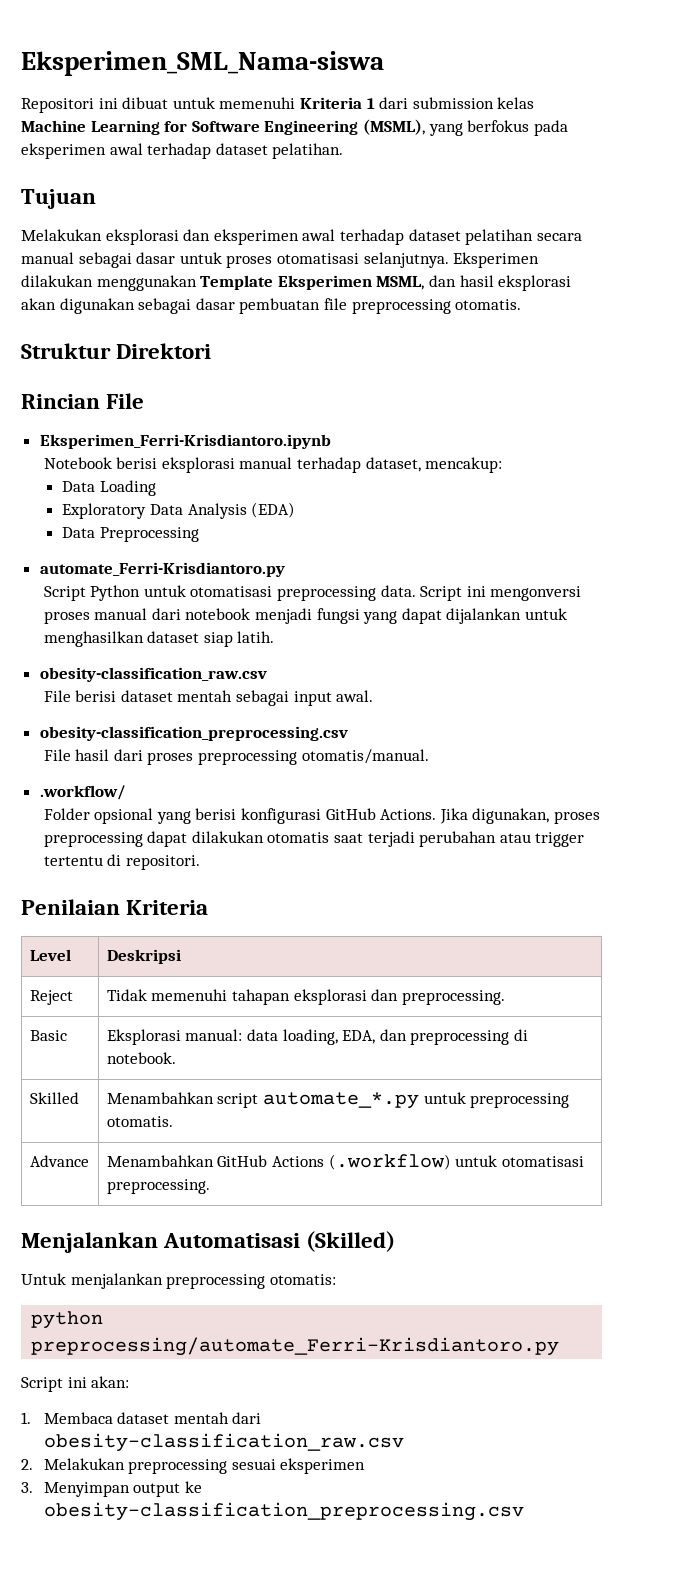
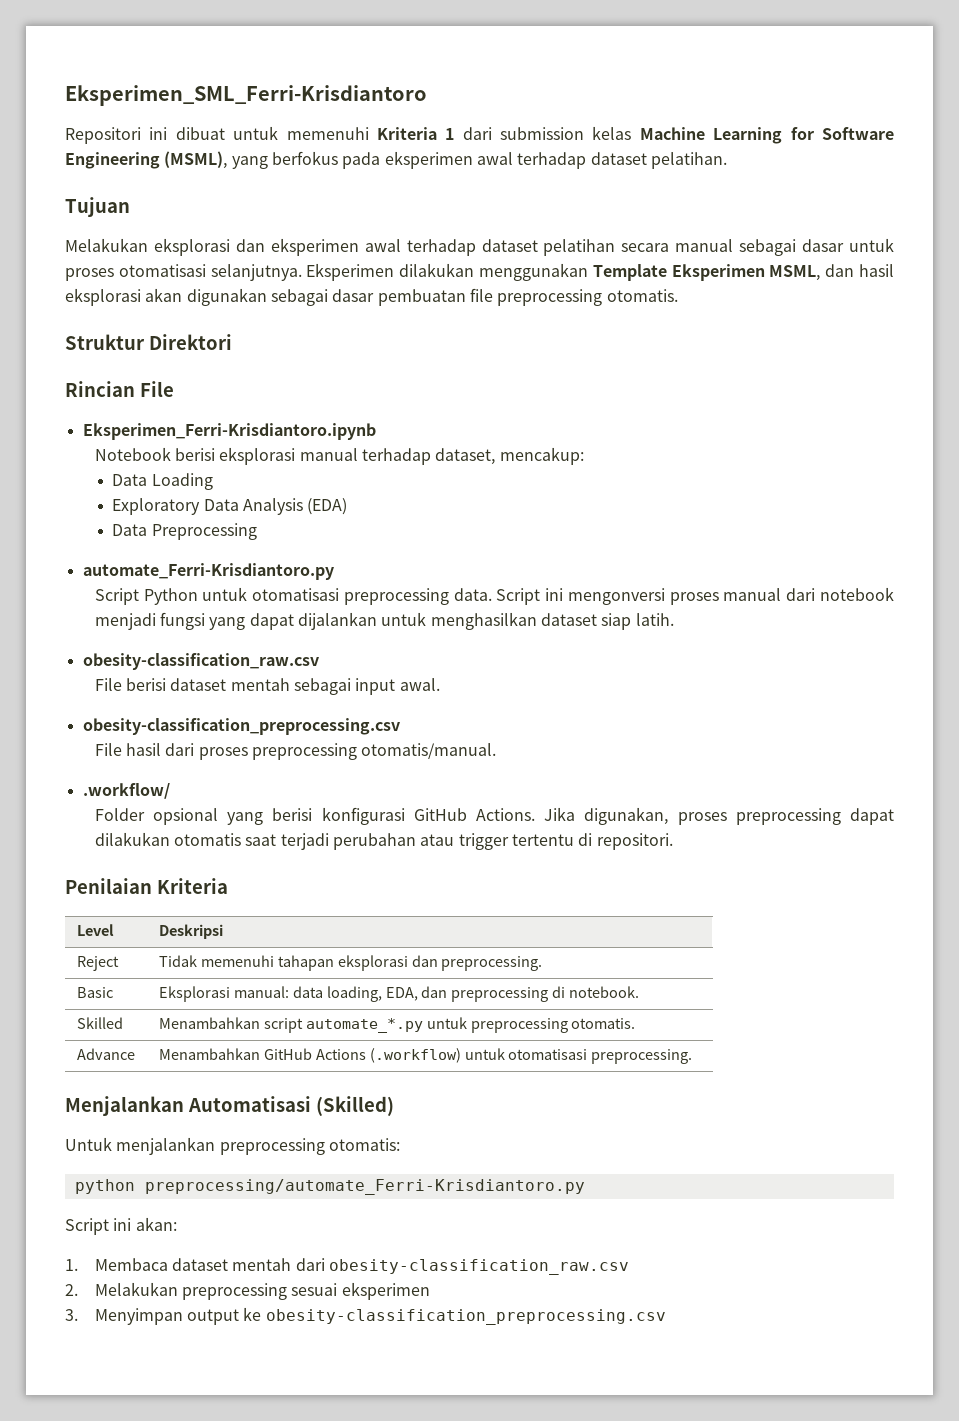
- Eksperimen_SML_Nama-siswa
+ Eksperimen_SML_Ferri-Krisdiantoro

